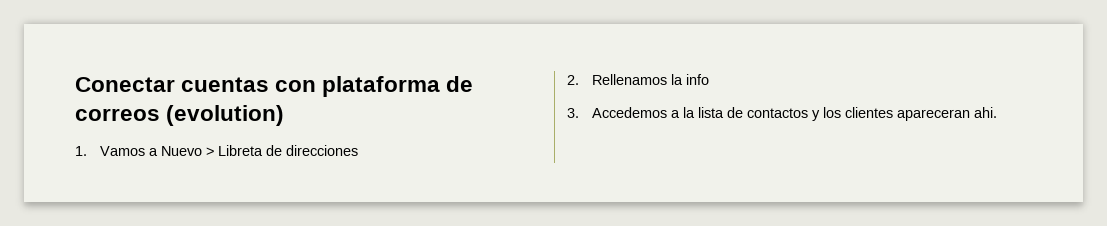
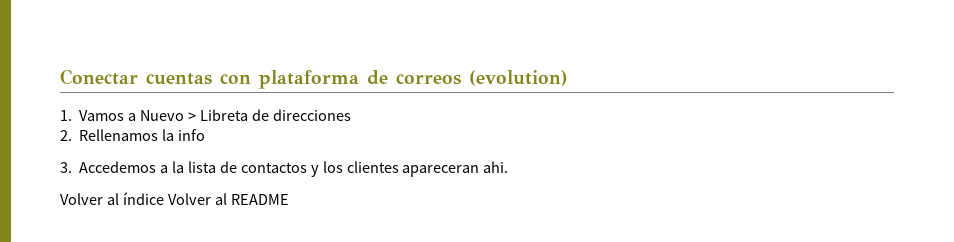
+ Volver al índice Volver al README

